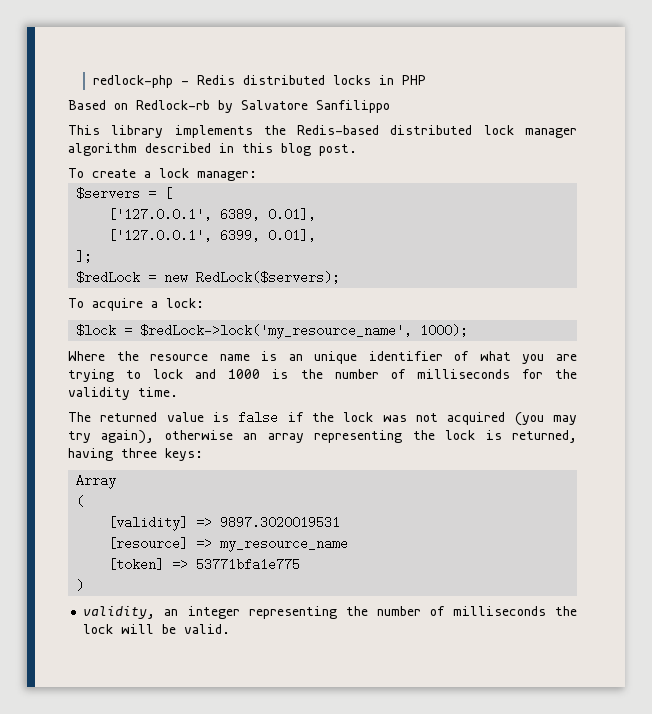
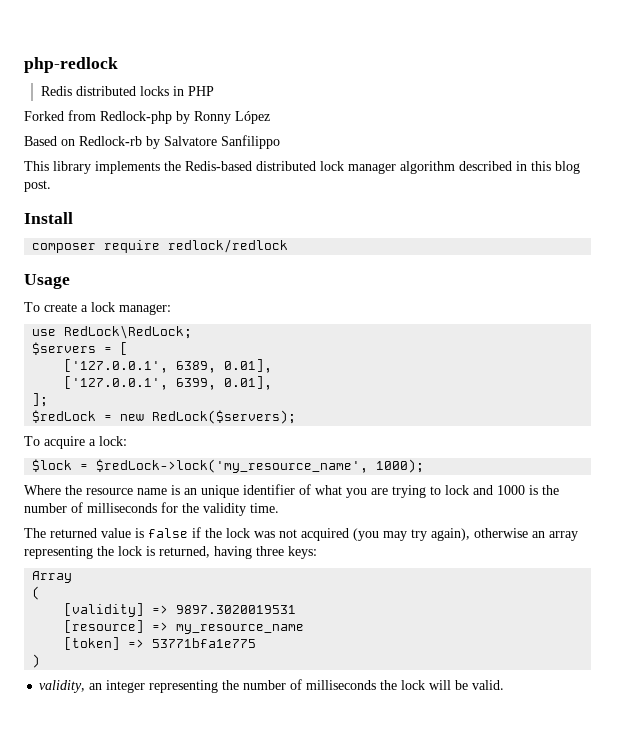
- redlock-php - Redis distributed locks in PHP
+ php-redlock
+ Redis distributed locks in PHP
+ Forked from Redlock-php by Ronny López
+ Install
+ composer require redlock/redlock
+ Usage
+ use RedLock\RedLock;

